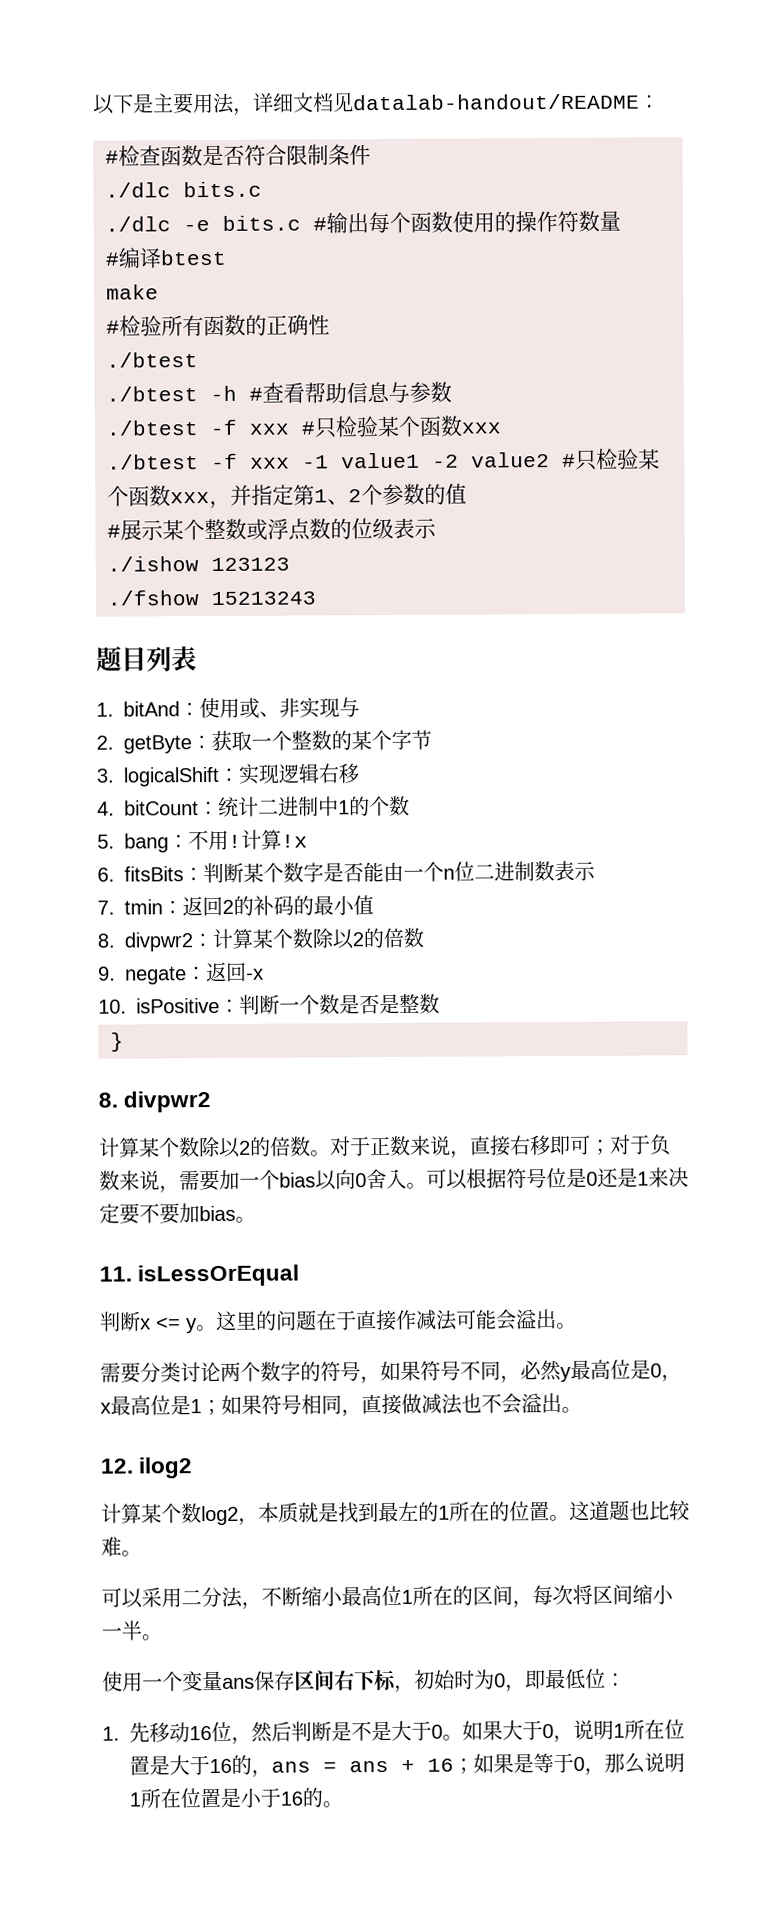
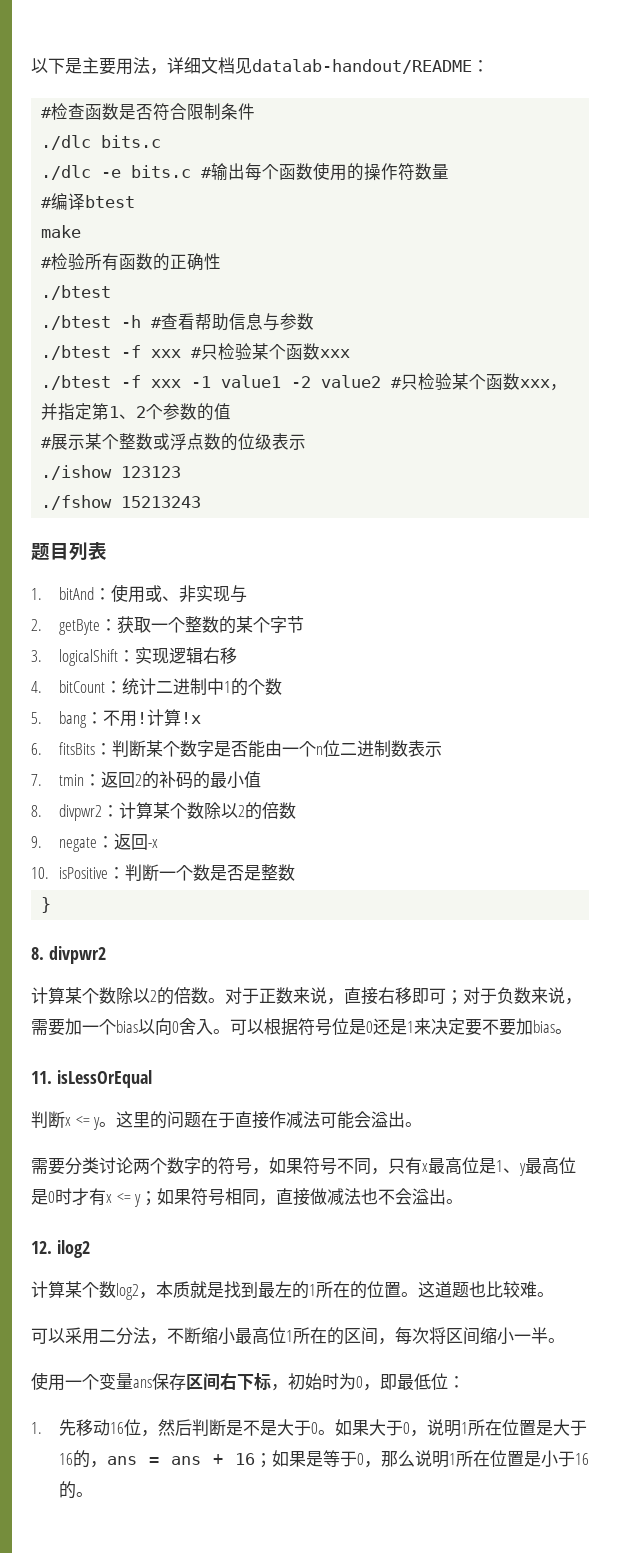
- 需要分类讨论两个数字的符号，如果符号不同，必然y最高位是0，x最高位是1；如果符号相同，直接做减法也不会溢出。
+ 需要分类讨论两个数字的符号，如果符号不同，只有x最高位是1、y最高位是0时才有x <= y；如果符号相同，直接做减法也不会溢出。

